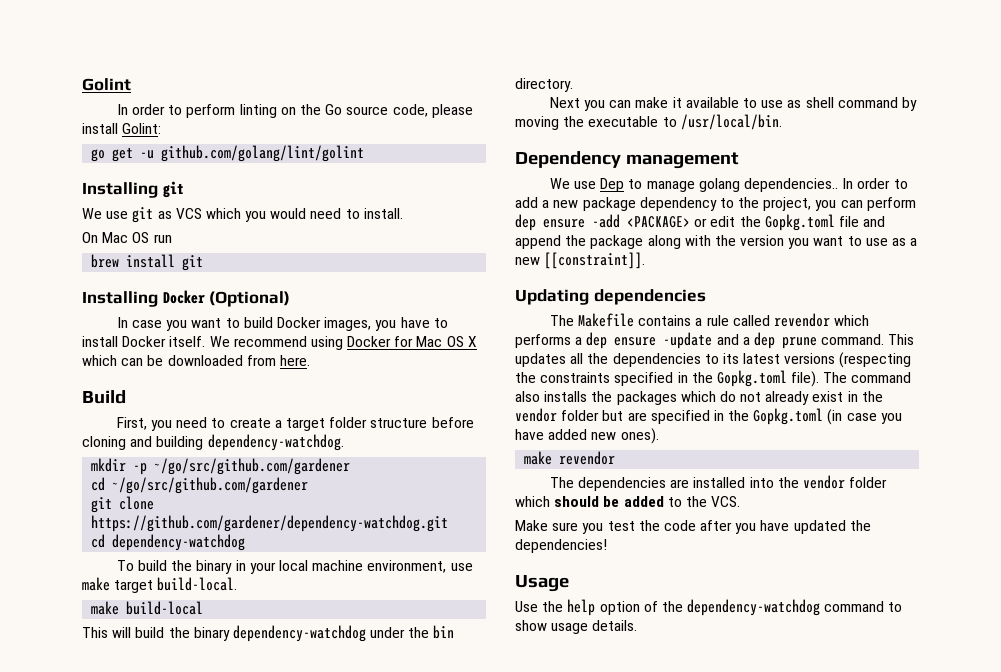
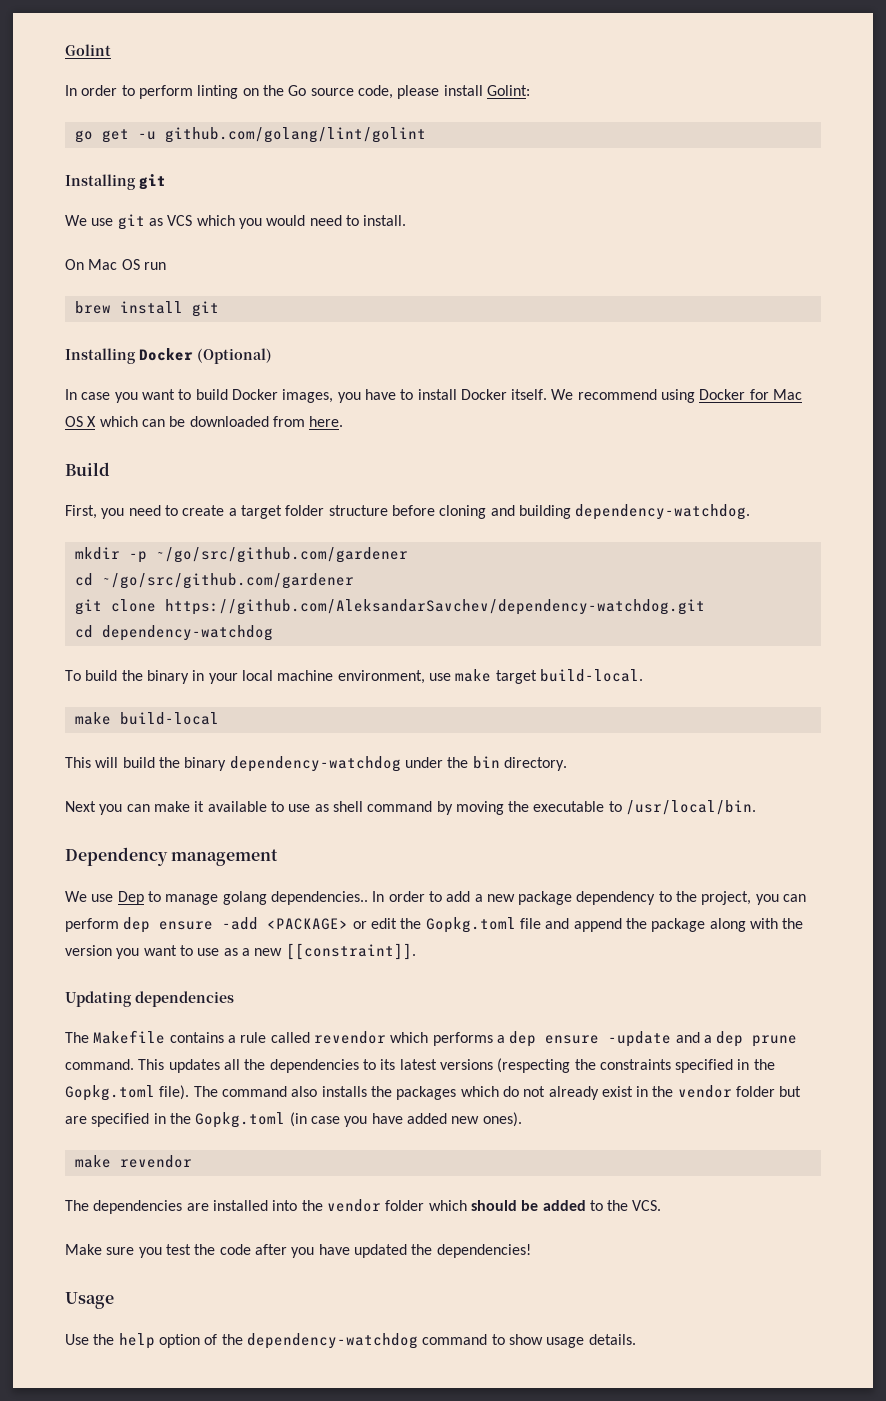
- git clone https://github.com/gardener/dependency-watchdog.git
+ git clone https://github.com/AleksandarSavchev/dependency-watchdog.git

